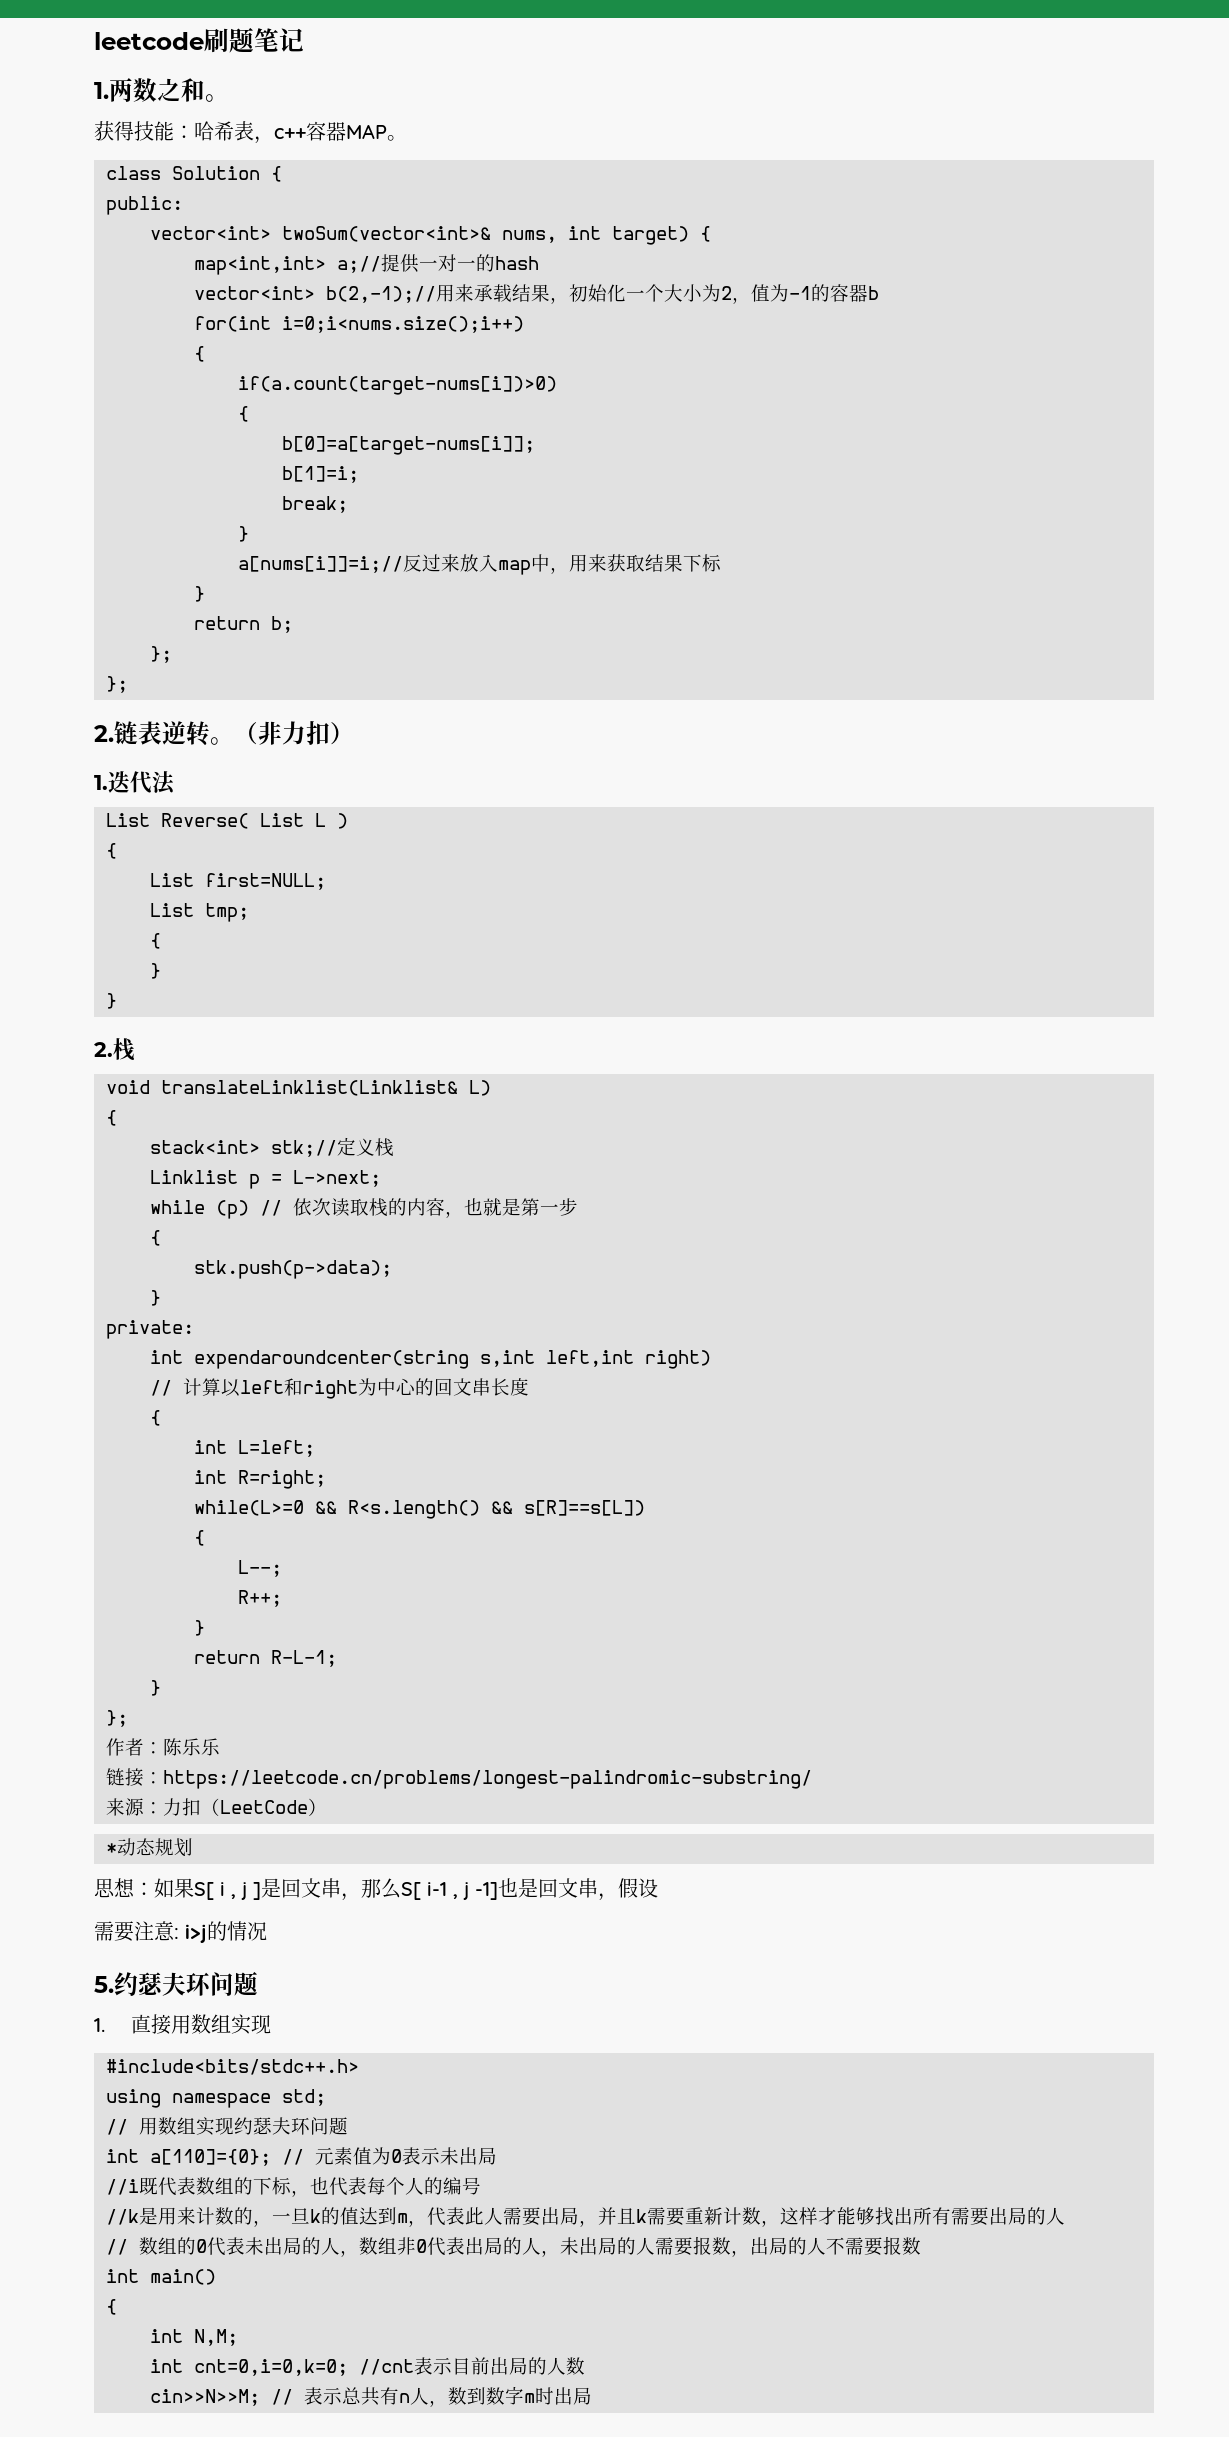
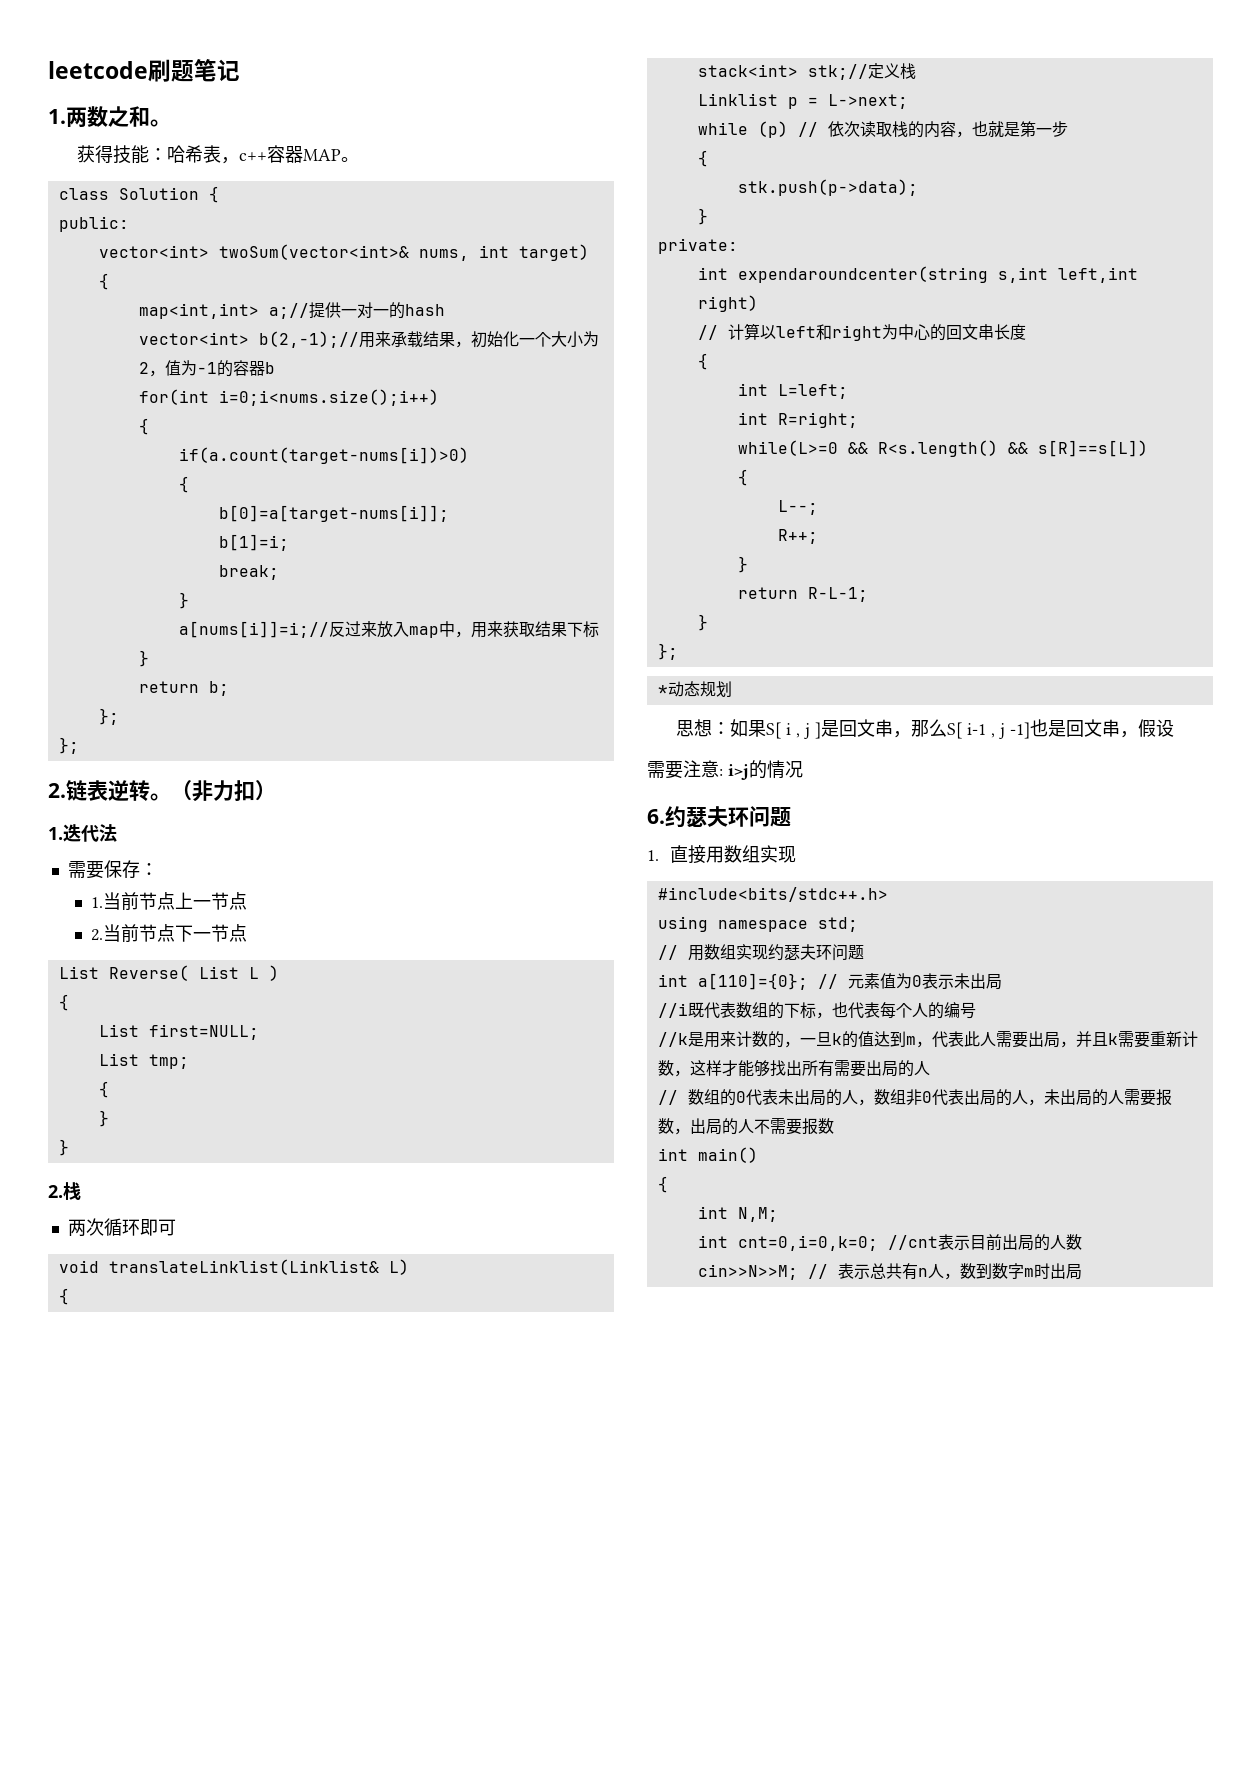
+ 需要保存：
+ 1.当前节点上一节点
+ 2.当前节点下一节点
+ 两次循环即可
- 作者：陈乐乐
- 链接：https://leetcode.cn/problems/longest-palindromic-substring/
- 来源：力扣（LeetCode）
- 5.约瑟夫环问题
+ 6.约瑟夫环问题

